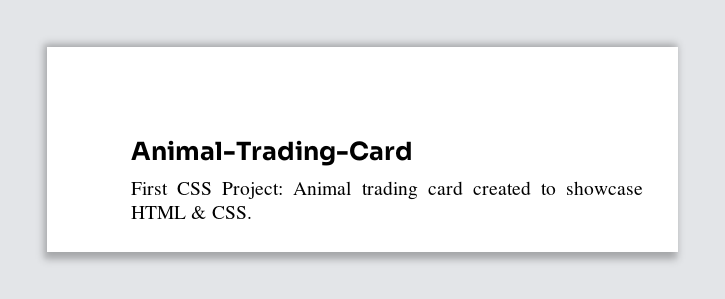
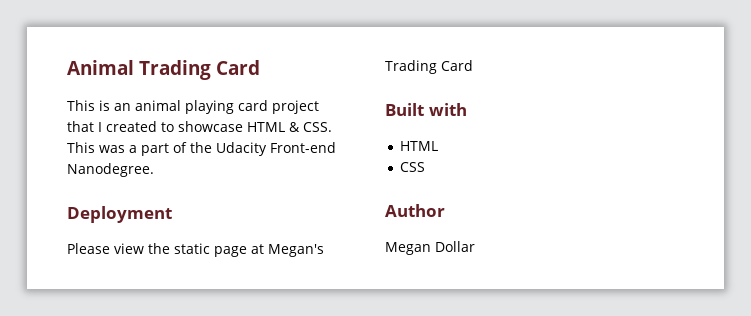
- Animal-Trading-Card
- First CSS Project: Animal trading card created to showcase HTML & CSS.
+ Animal Trading Card
+ This is an animal playing card project that I created to showcase HTML & CSS. This was a part of the Udacity Front-end Nanodegree.
+ Deployment
+ Please view the static page at Megan's Trading Card
+ Built with
+ HTML
+ CSS
+ Author
+ Megan Dollar

